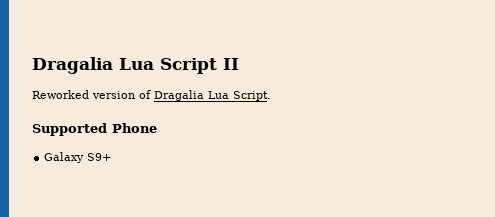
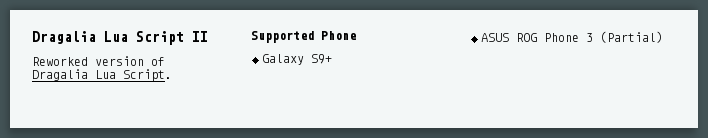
+ ASUS ROG Phone 3 (Partial)

